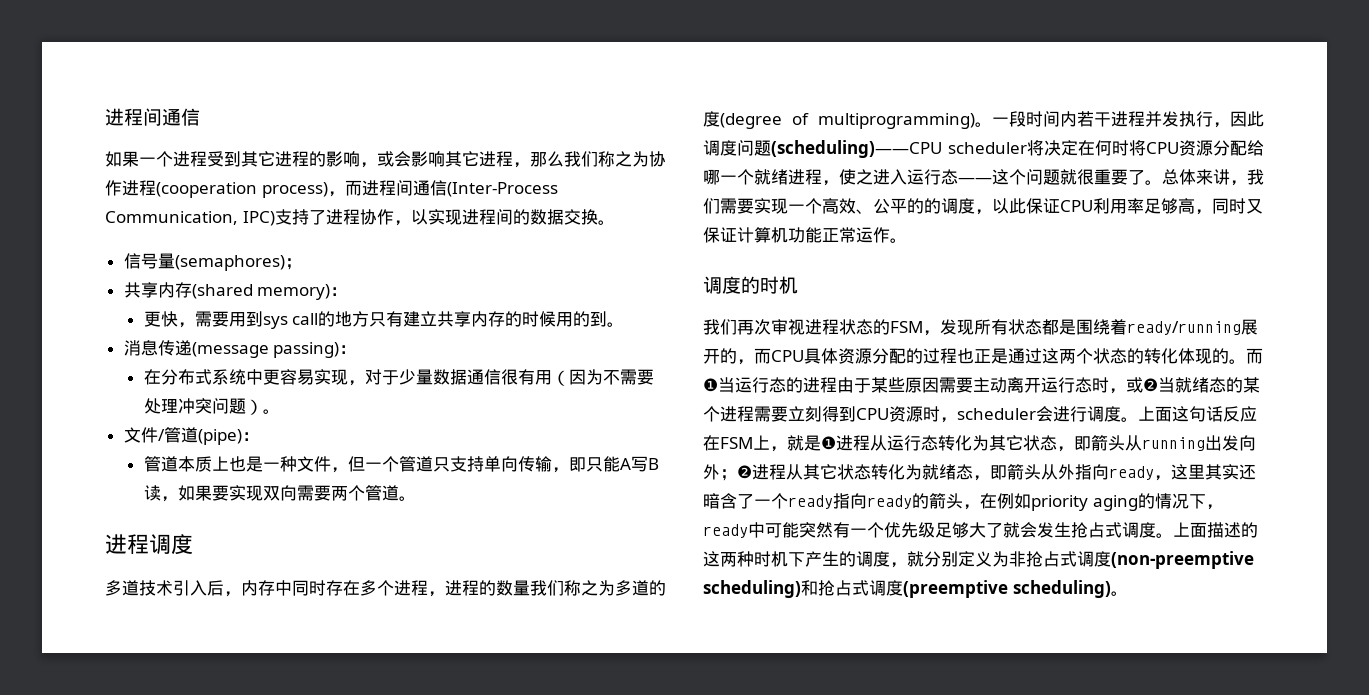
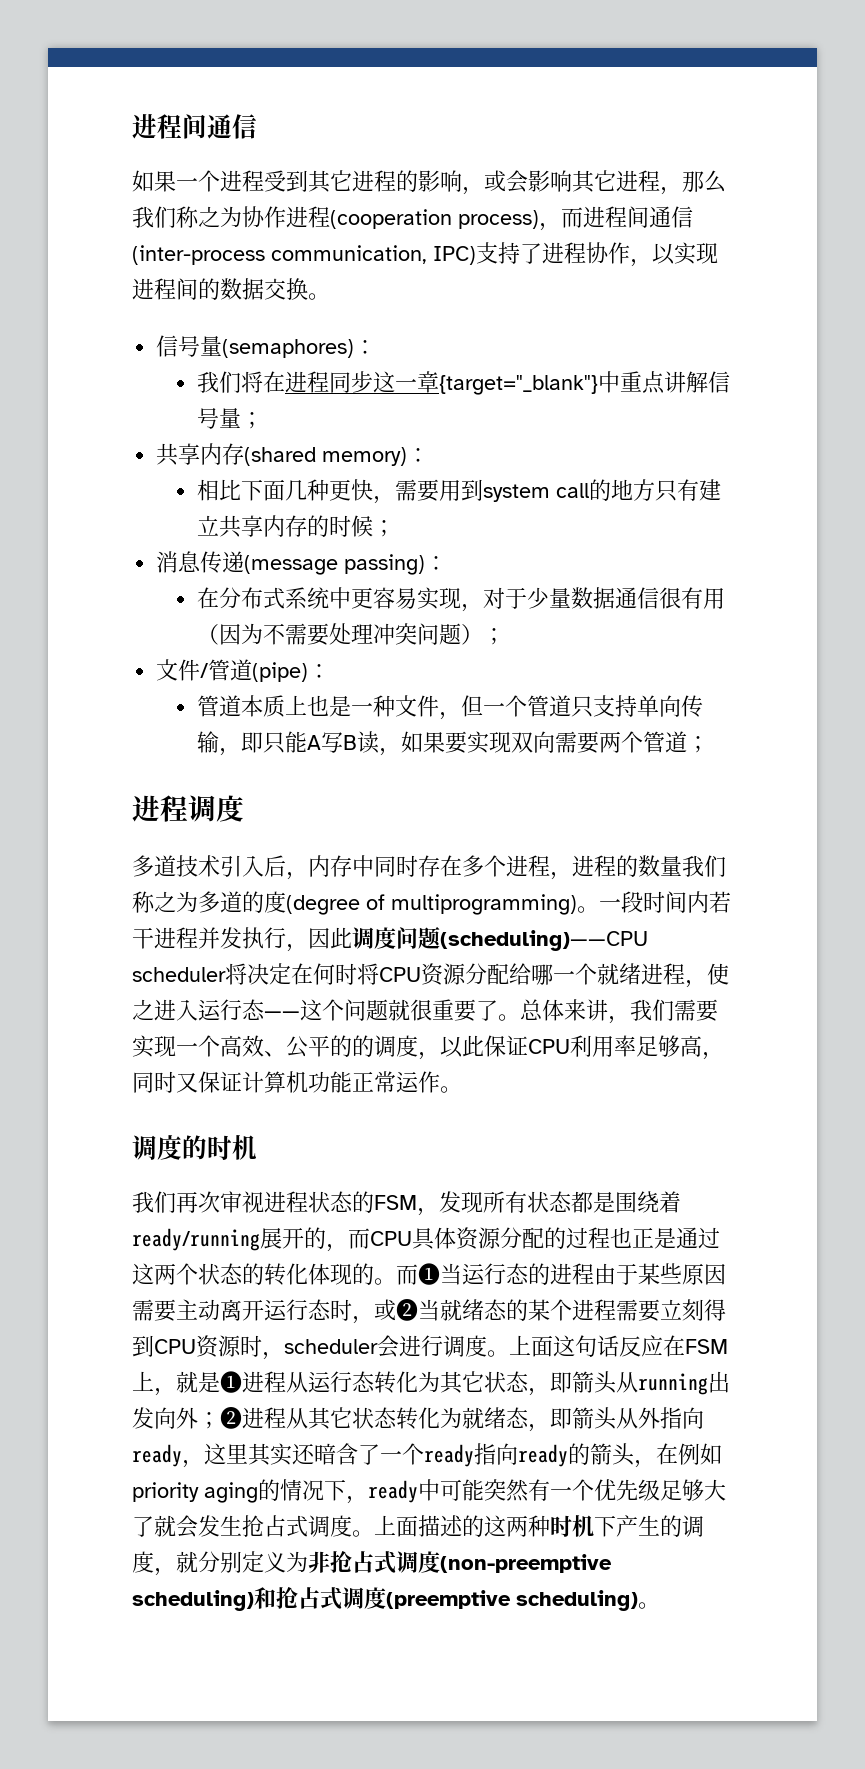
- 如果一个进程受到其它进程的影响，或会影响其它进程，那么我们称之为协作进程(cooperation process)，而进程间通信(Inter-Process Communication, IPC)支持了进程协作，以实现进程间的数据交换。
+ 如果一个进程受到其它进程的影响，或会影响其它进程，那么我们称之为协作进程(cooperation process)，而进程间通信(inter-process communication, IPC)支持了进程协作，以实现进程间的数据交换。
- 信号量(semaphores)；
+ 信号量(semaphores)：
+ 我们将在进程同步这一章{target="_blank"}中重点讲解信号量；
- 更快，需要用到sys call的地方只有建立共享内存的时候用的到。
+ 相比下面几种更快，需要用到system call的地方只有建立共享内存的时候；
- 在分布式系统中更容易实现，对于少量数据通信很有用（因为不需要处理冲突问题）。
+ 在分布式系统中更容易实现，对于少量数据通信很有用（因为不需要处理冲突问题）；
- 管道本质上也是一种文件，但一个管道只支持单向传输，即只能A写B读，如果要实现双向需要两个管道。
+ 管道本质上也是一种文件，但一个管道只支持单向传输，即只能A写B读，如果要实现双向需要两个管道；

